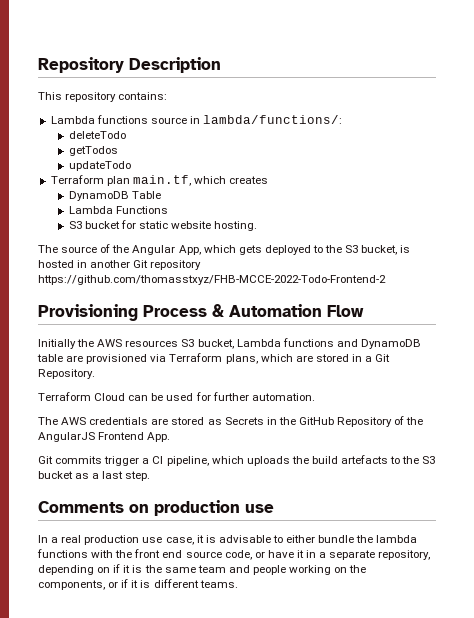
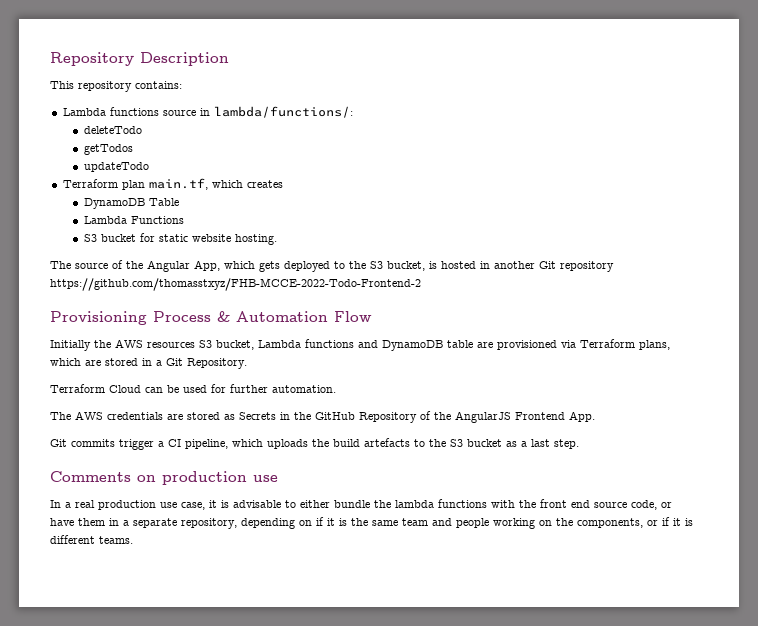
- In a real production use case, it is advisable to either bundle the lambda functions with the front end source code, or have it in a separate repository, depending on if it is the same team and people working on the components, or if it is different teams.
+ In a real production use case, it is advisable to either bundle the lambda functions with the front end source code, or have them in a separate repository, depending on if it is the same team and people working on the components, or if it is different teams.

